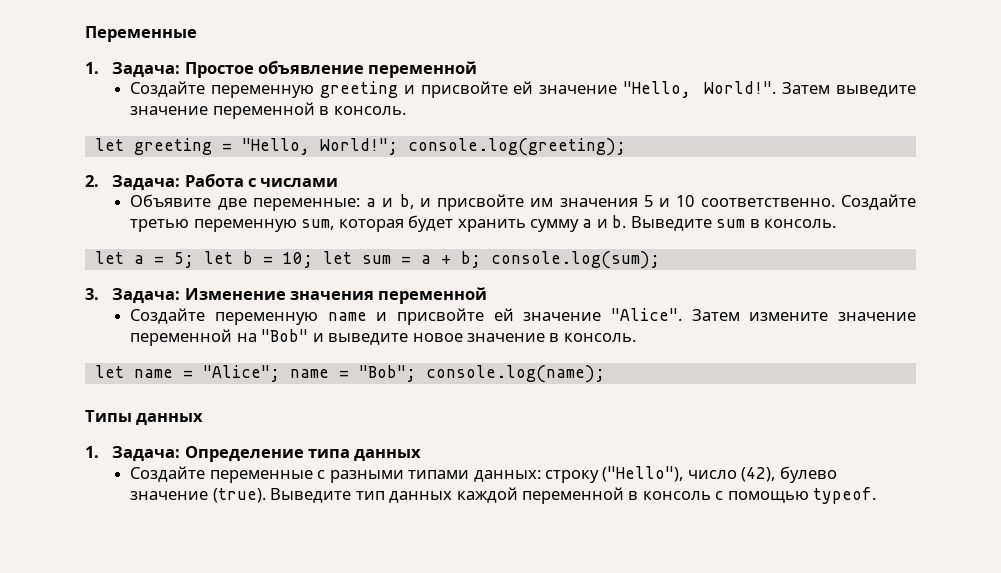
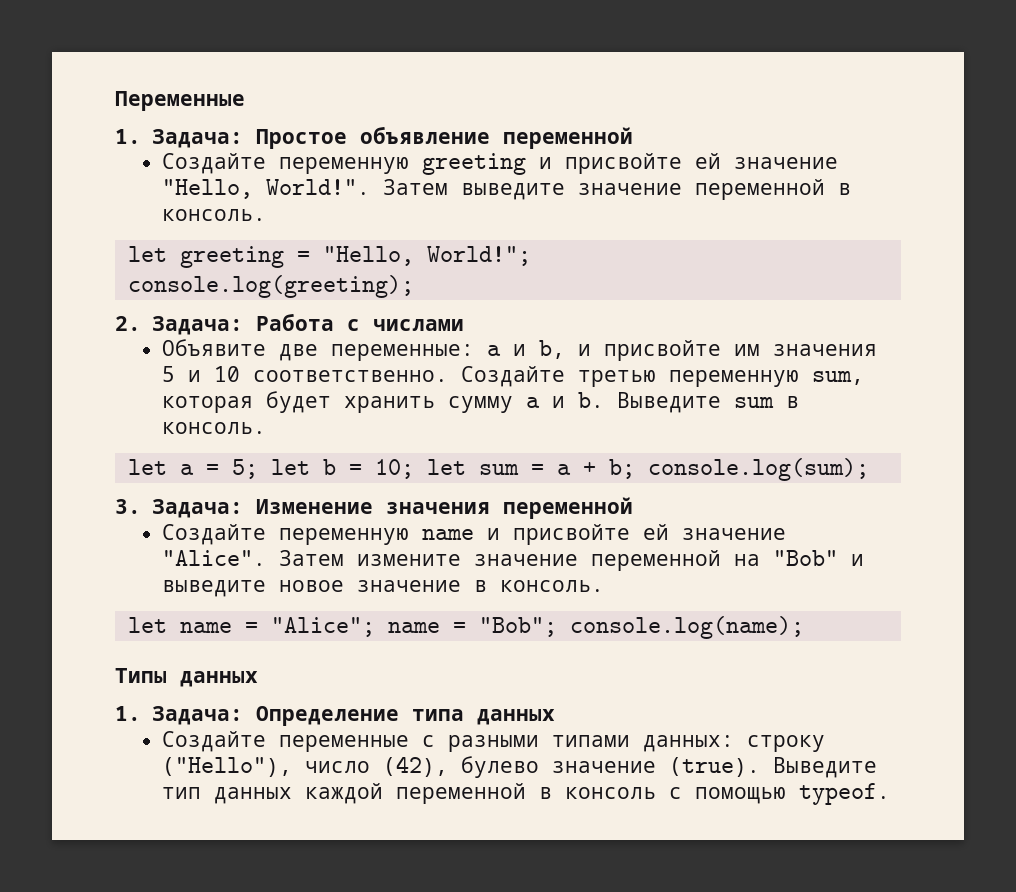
- let greeting = "Hello, World!"; console.log(greeting);
+ let greeting = "Hello, World!";
+ console.log(greeting);

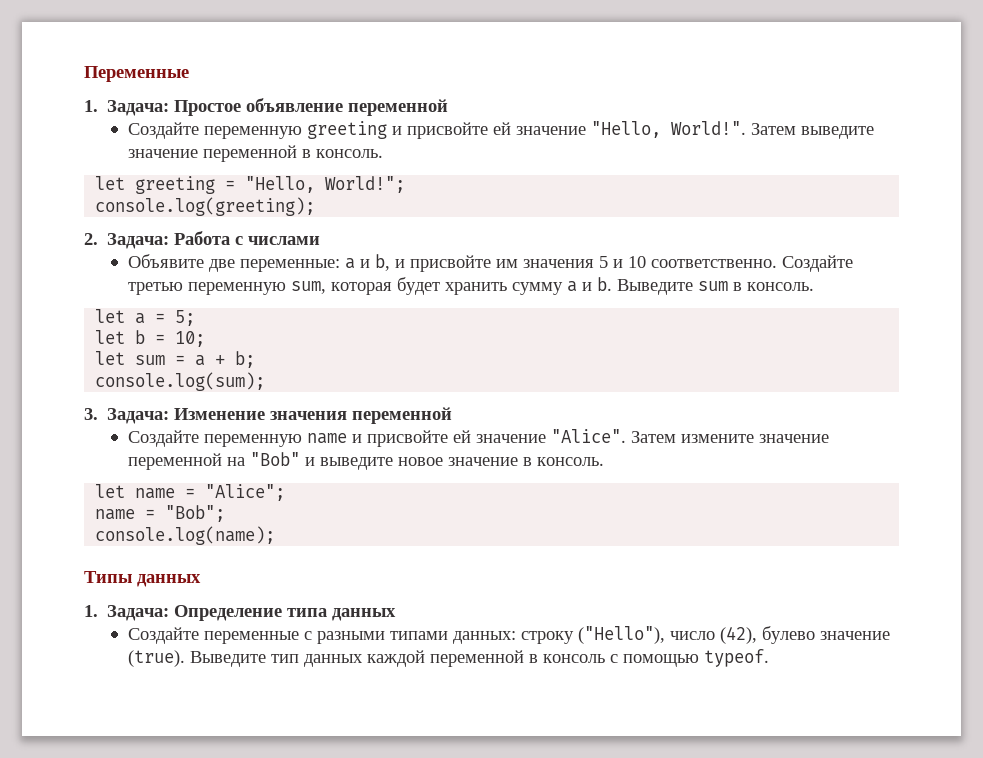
- let a = 5; let b = 10; let sum = a + b; console.log(sum);
+ let a = 5;
+ let b = 10;
+ let sum = a + b;
+ console.log(sum);
- let name = "Alice"; name = "Bob"; console.log(name);
+ let name = "Alice";
+ name = "Bob";
+ console.log(name);

